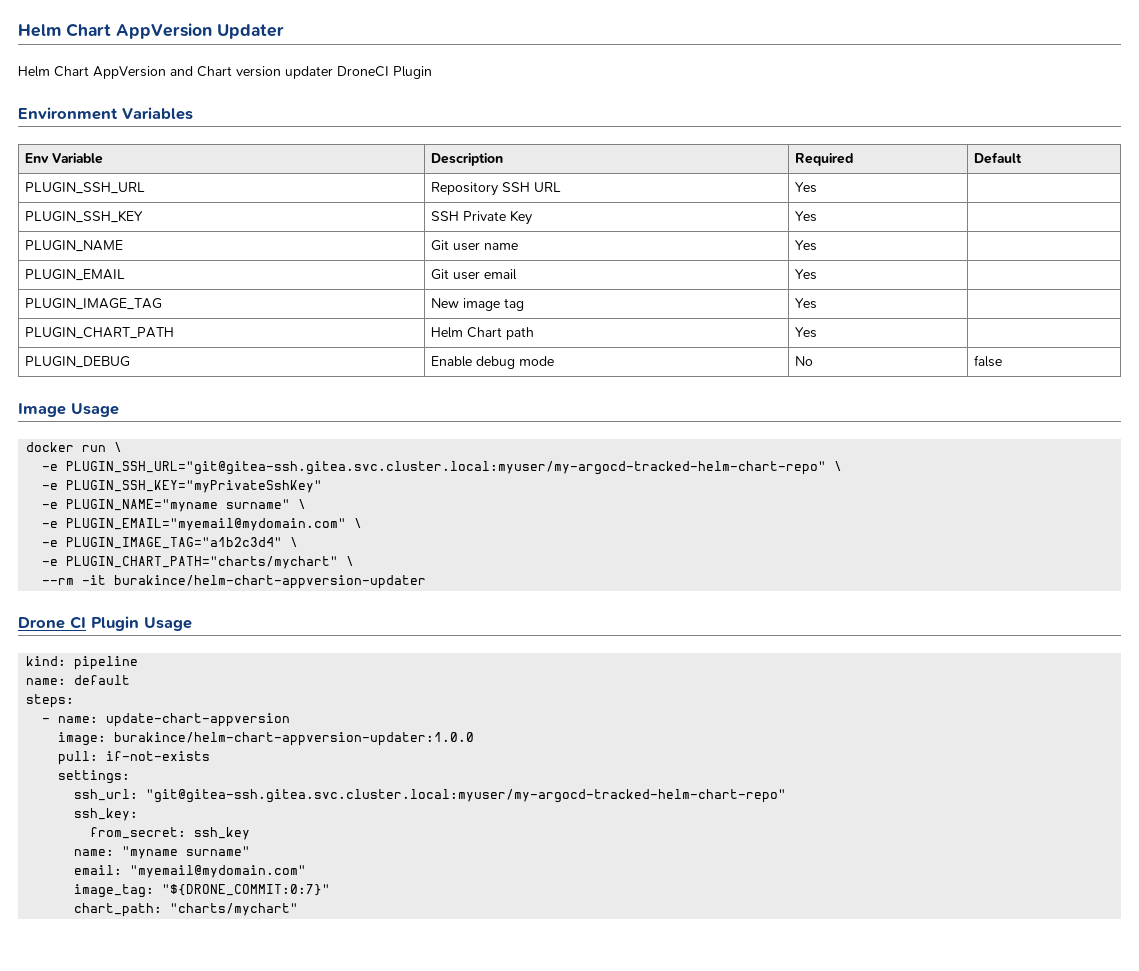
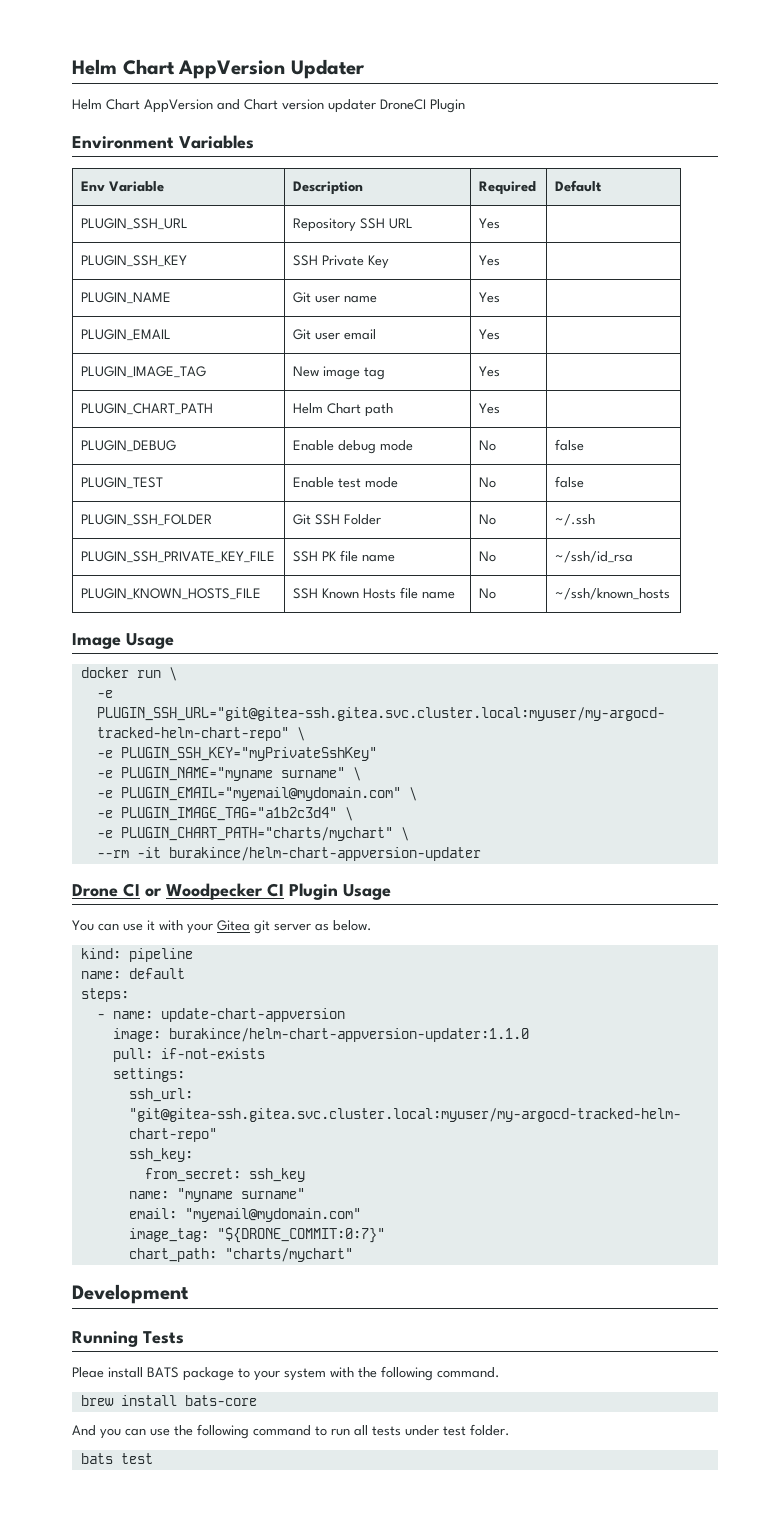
+ PLUGIN_TEST | Enable test mode | No | false
+ PLUGIN_SSH_FOLDER | Git SSH Folder | No | ~/.ssh
+ PLUGIN_SSH_PRIVATE_KEY_FILE | SSH PK file name | No | ~/ssh/id_rsa
+ PLUGIN_KNOWN_HOSTS_FILE | SSH Known Hosts file name | No | ~/ssh/known_hosts
- Drone CI Plugin Usage
+ Drone CI or Woodpecker CI Plugin Usage
+ You can use it with your Gitea git server as below.
- image: burakince/helm-chart-appversion-updater:1.0.0
+ image: burakince/helm-chart-appversion-updater:1.1.0
+ Development
+ Running Tests
+ Pleae install BATS package to your system with the following command.
+ brew install bats-core
+ And you can use the following command to run all tests under test folder.
+ bats test

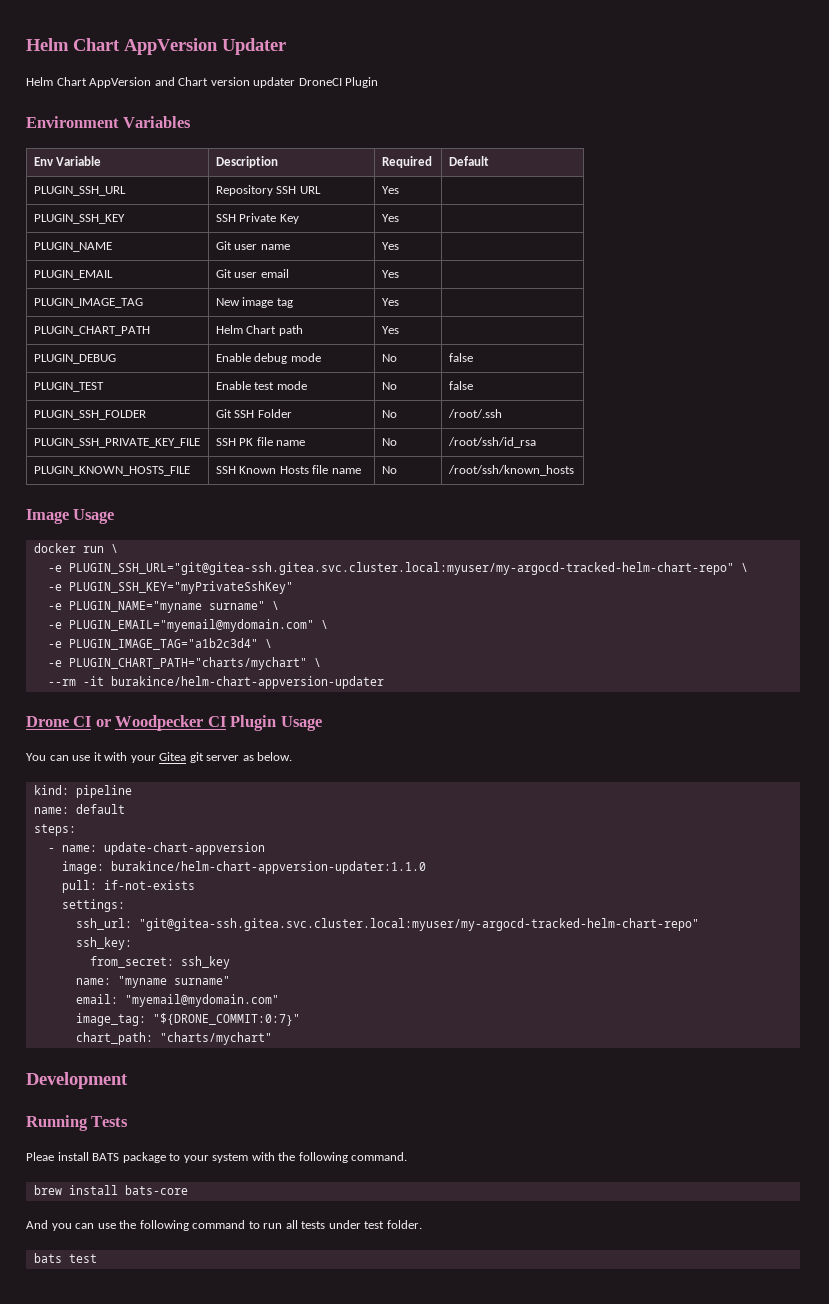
- PLUGIN_SSH_FOLDER | Git SSH Folder | No | ~/.ssh
+ PLUGIN_SSH_FOLDER | Git SSH Folder | No | /root/.ssh
- PLUGIN_SSH_PRIVATE_KEY_FILE | SSH PK file name | No | ~/ssh/id_rsa
+ PLUGIN_SSH_PRIVATE_KEY_FILE | SSH PK file name | No | /root/ssh/id_rsa
- PLUGIN_KNOWN_HOSTS_FILE | SSH Known Hosts file name | No | ~/ssh/known_hosts
+ PLUGIN_KNOWN_HOSTS_FILE | SSH Known Hosts file name | No | /root/ssh/known_hosts

